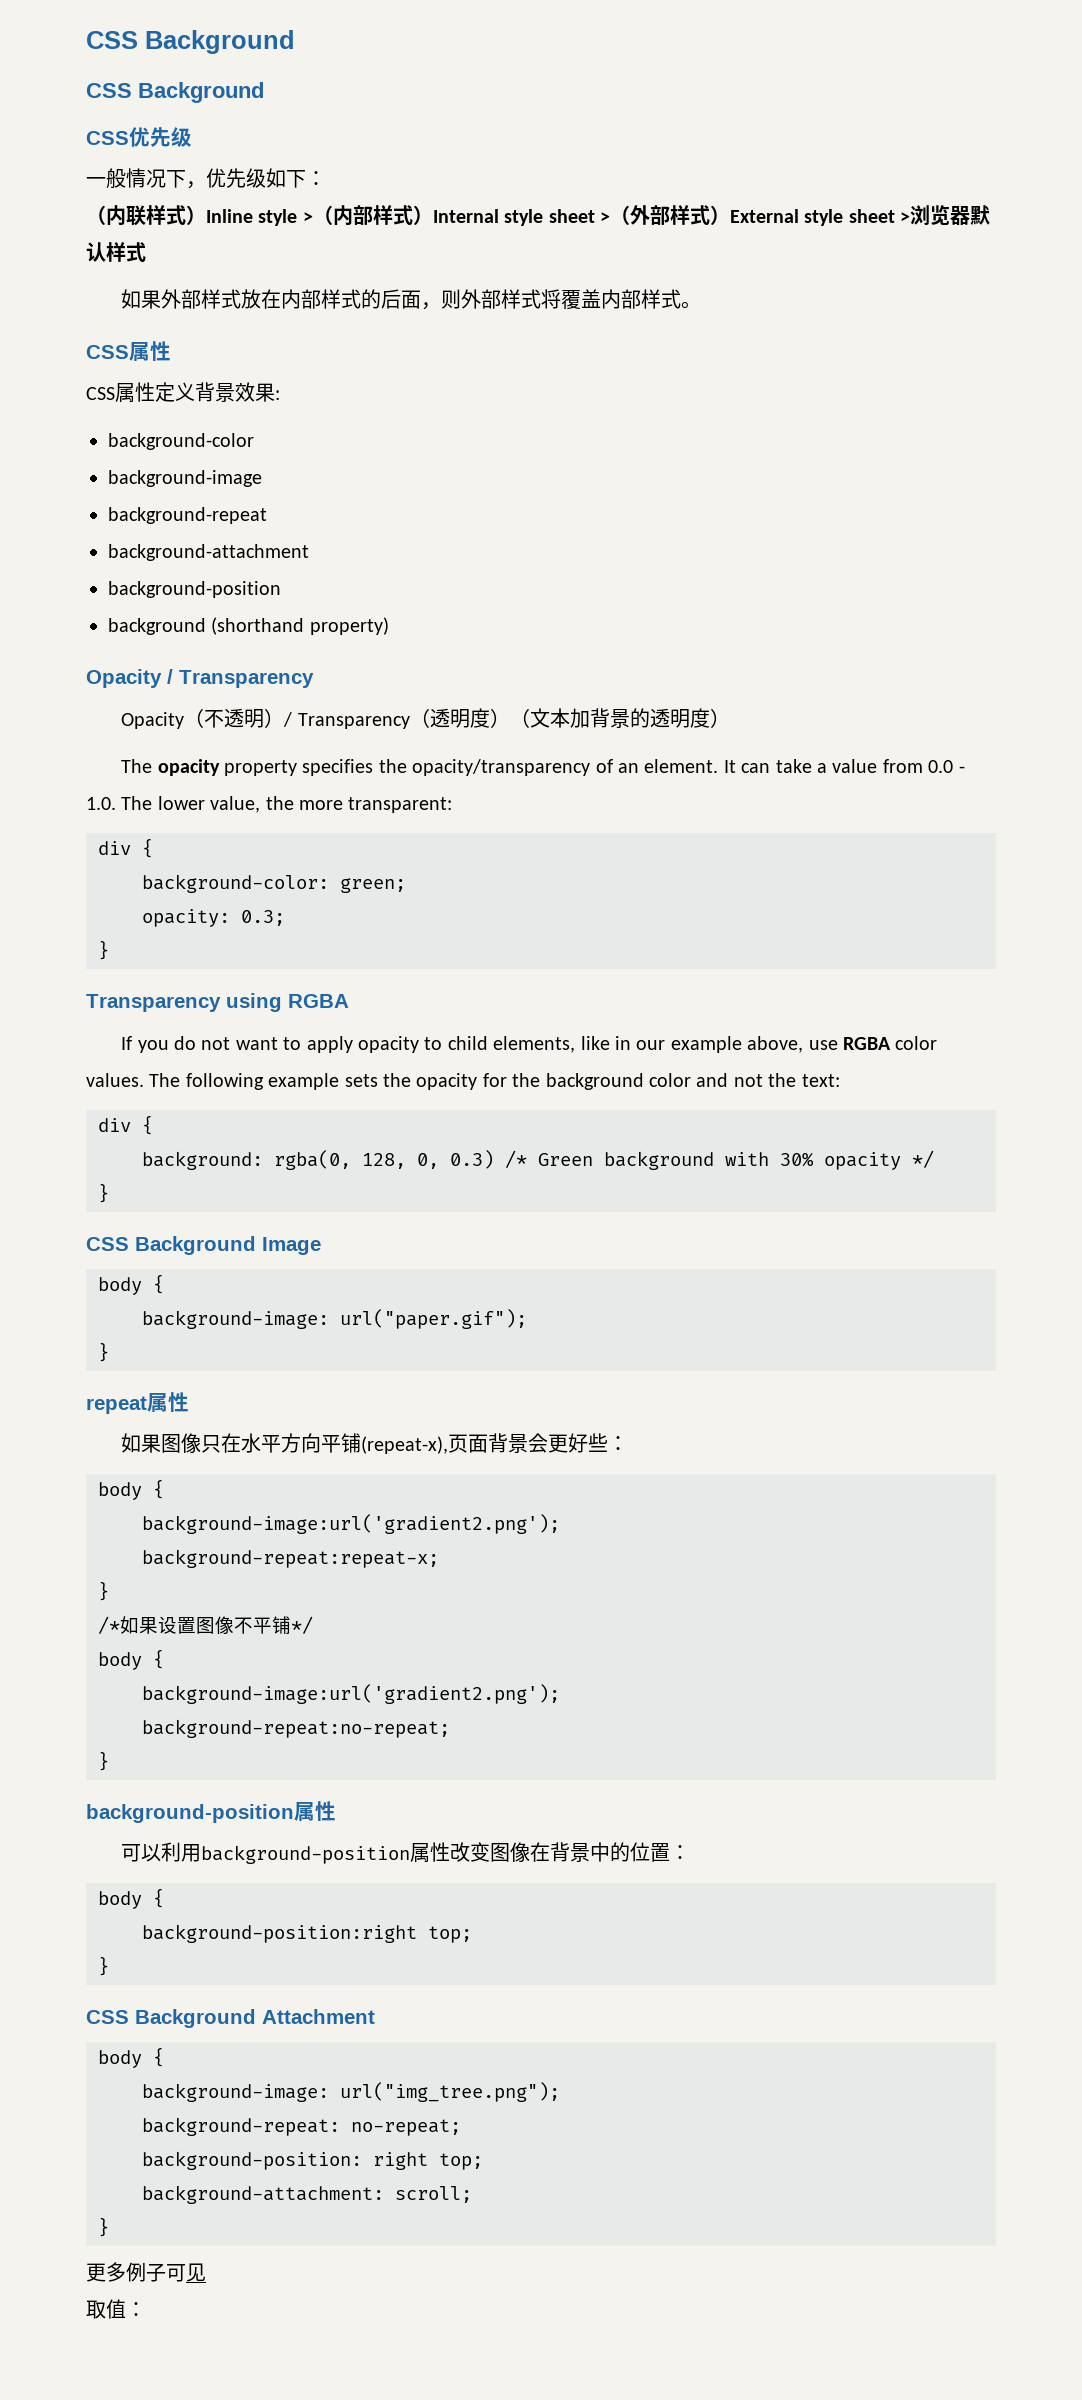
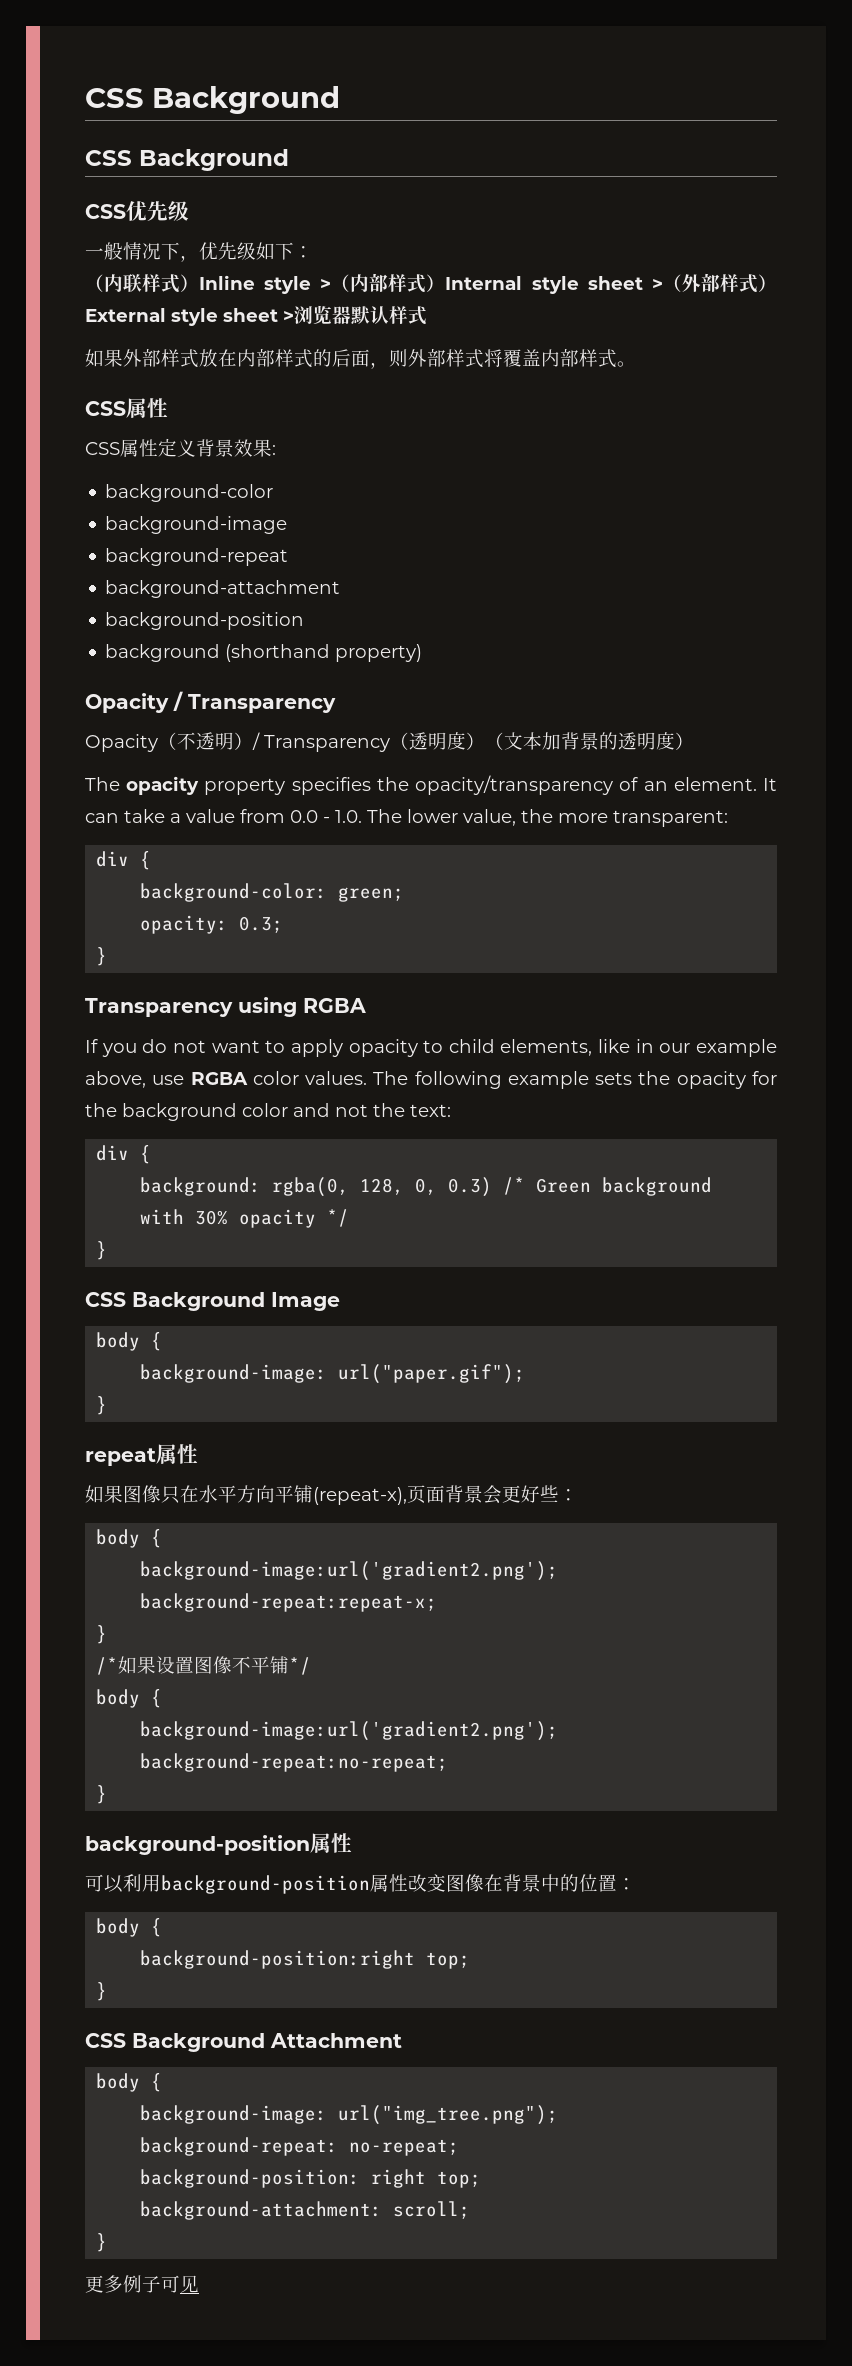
- 取值：

